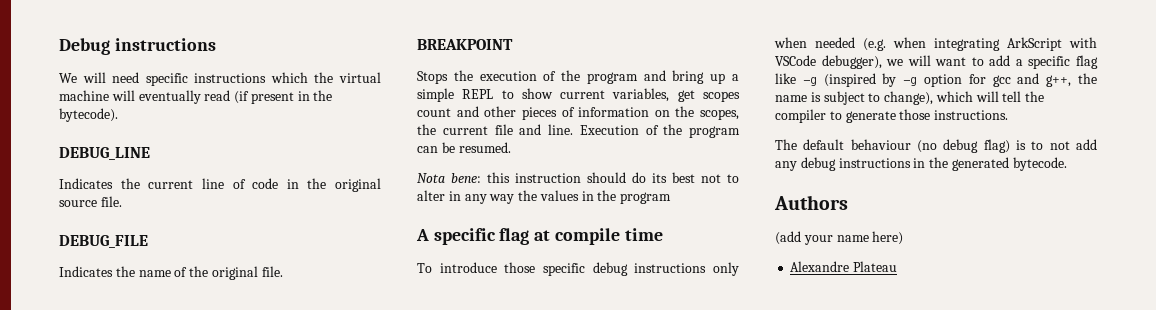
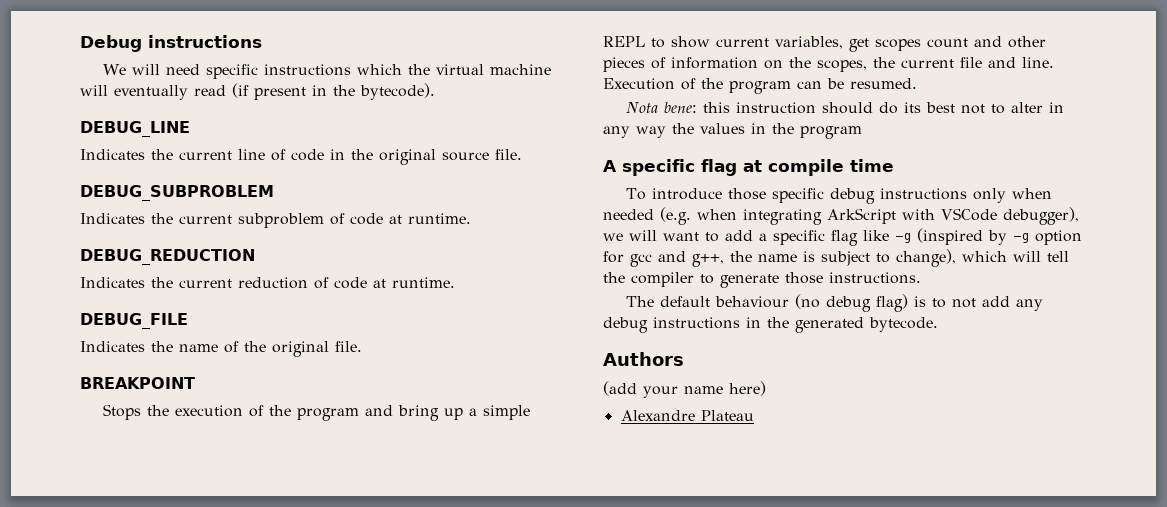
+ DEBUG_SUBPROBLEM
+ Indicates the current subproblem of code at runtime.
+ DEBUG_REDUCTION
+ Indicates the current reduction of code at runtime.

